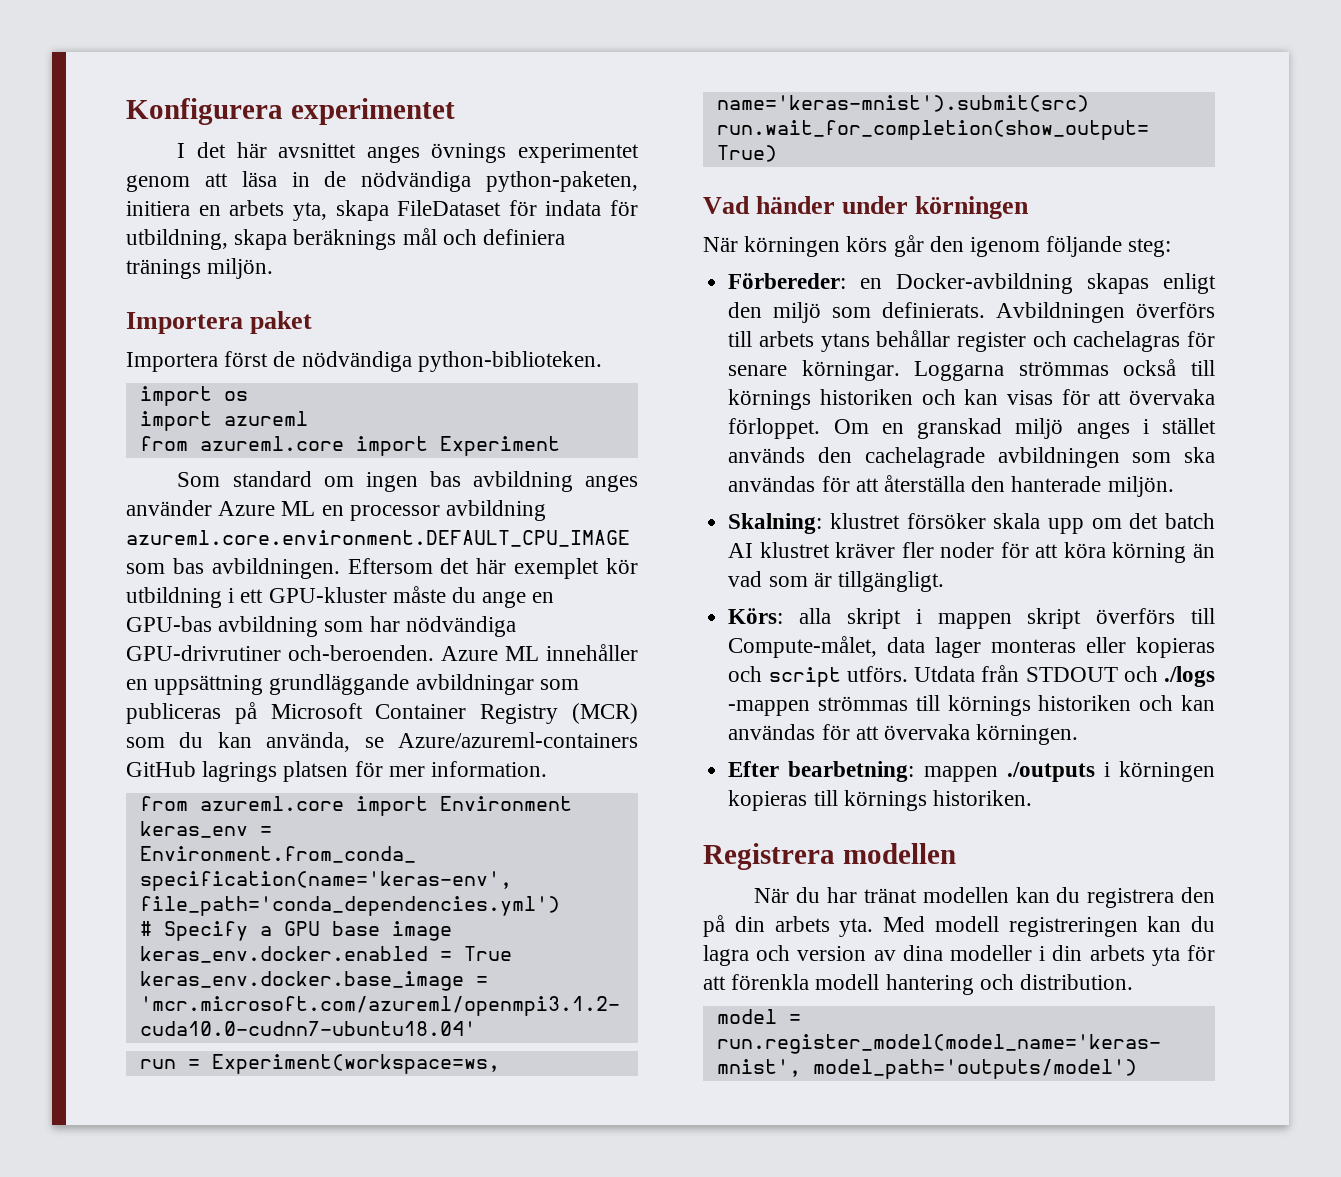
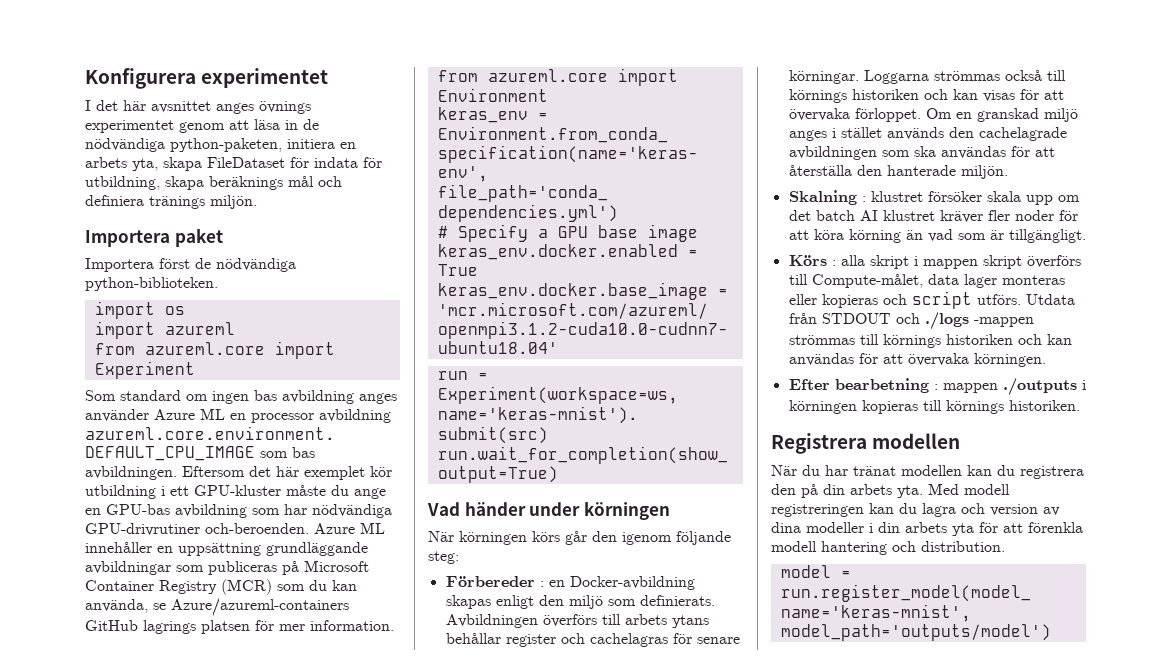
- Förbereder: en Docker-avbildning skapas enligt den miljö som definierats.
+ Förbereder : en Docker-avbildning skapas enligt den miljö som definierats.
- Skalning: klustret försöker skala upp om det batch AI klustret kräver fler noder för att köra körning än vad som är tillgängligt.
+ Skalning : klustret försöker skala upp om det batch AI klustret kräver fler noder för att köra körning än vad som är tillgängligt.
- Körs: alla skript i mappen skript överförs till Compute-målet, data lager monteras eller kopieras och script utförs.
+ Körs : alla skript i mappen skript överförs till Compute-målet, data lager monteras eller kopieras och script utförs.
- Efter bearbetning: mappen ./outputs i körningen kopieras till körnings historiken.
+ Efter bearbetning : mappen ./outputs i körningen kopieras till körnings historiken.

